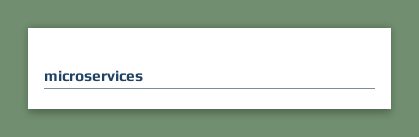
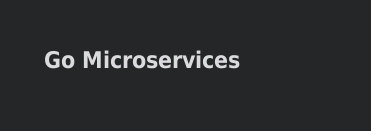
- microservices
+ Go Microservices

